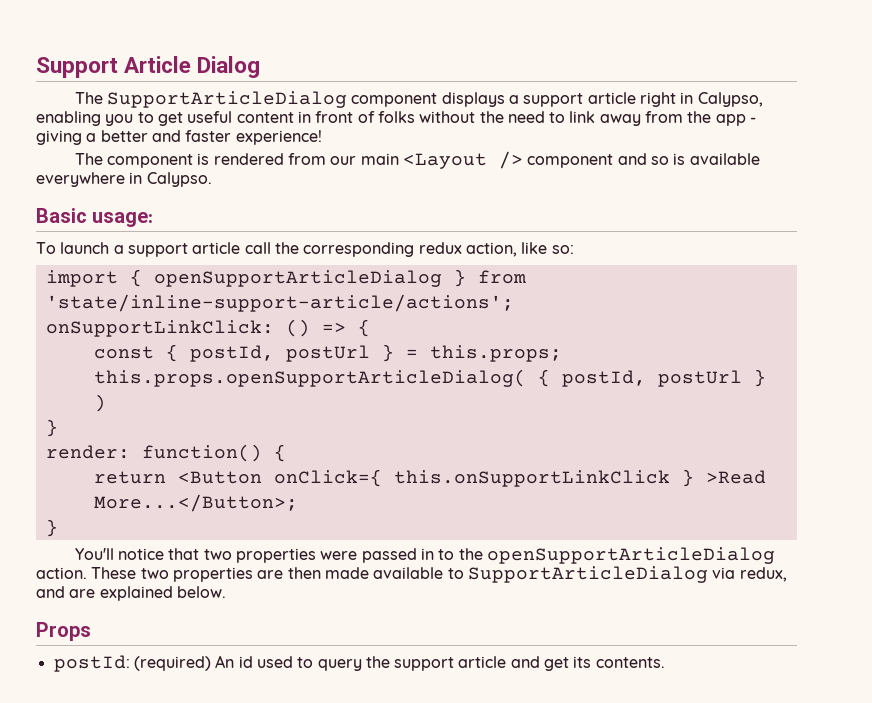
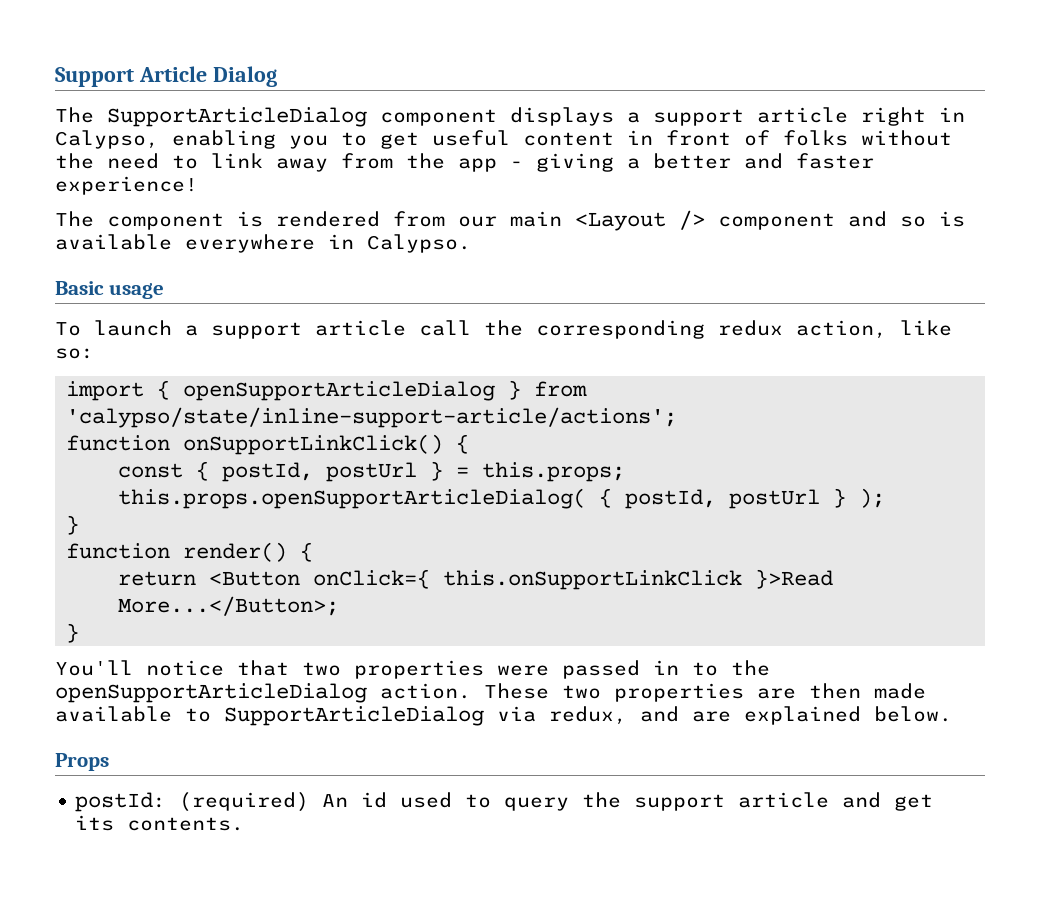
- Basic usage:
+ Basic usage
- import { openSupportArticleDialog } from 'state/inline-support-article/actions';
- onSupportLinkClick: () => {
+ import { openSupportArticleDialog } from 'calypso/state/inline-support-article/actions';
+ function onSupportLinkClick() {
- this.props.openSupportArticleDialog( { postId, postUrl } )
+ this.props.openSupportArticleDialog( { postId, postUrl } );
  }
- render: function() {
+ function render() {
- return <Button onClick={ this.onSupportLinkClick } >Read More...</Button>;
+ return <Button onClick={ this.onSupportLinkClick }>Read More...</Button>;

